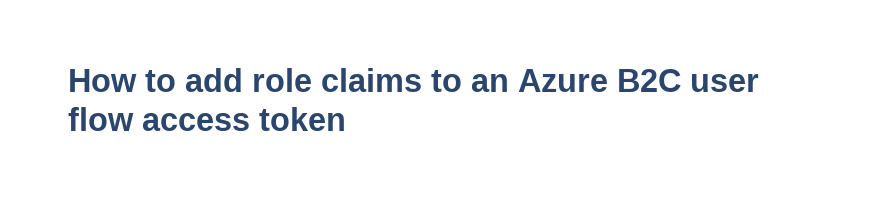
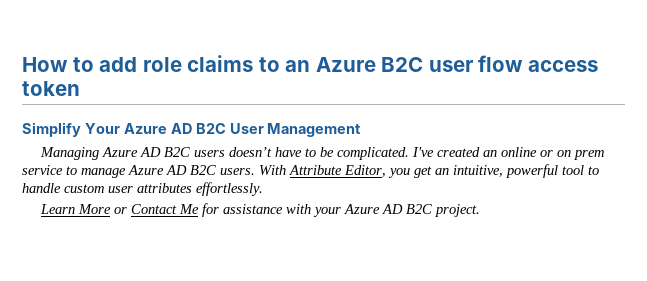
+ Simplify Your Azure AD B2C User Management
+ Managing Azure AD B2C users doesn’t have to be complicated. I've created an online or on prem service to manage Azure AD B2C users. With Attribute Editor, you get an intuitive, powerful tool to handle custom user attributes effortlessly.
+ Learn More or Contact Me for assistance with your Azure AD B2C project.

